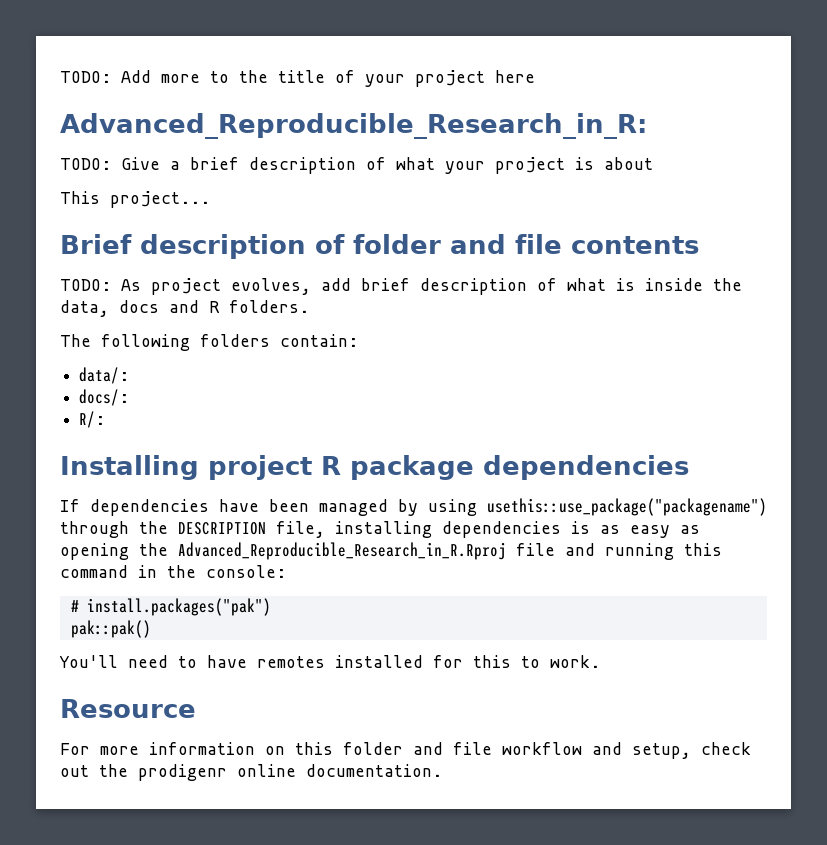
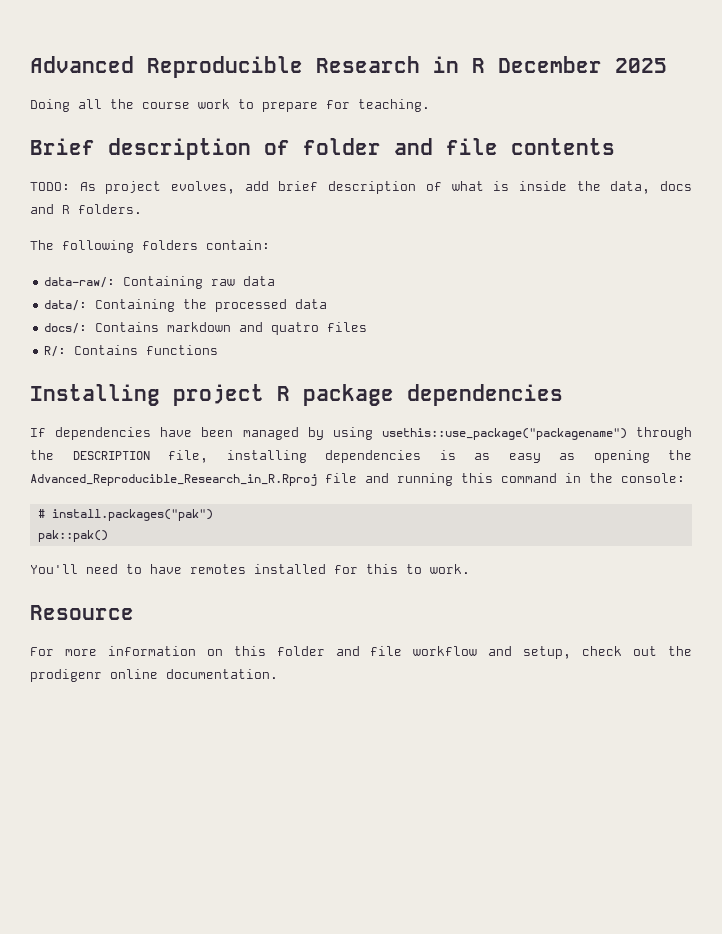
- TODO: Add more to the title of your project here
- Advanced_Reproducible_Research_in_R:
- TODO: Give a brief description of what your project is about
- This project...
+ Advanced Reproducible Research in R December 2025
+ Doing all the course work to prepare for teaching.
- data/:
- docs/:
+ data-raw/: Containing raw data
+ data/: Containing the processed data
+ docs/: Contains markdown and quatro files
- R/:
+ R/: Contains functions

